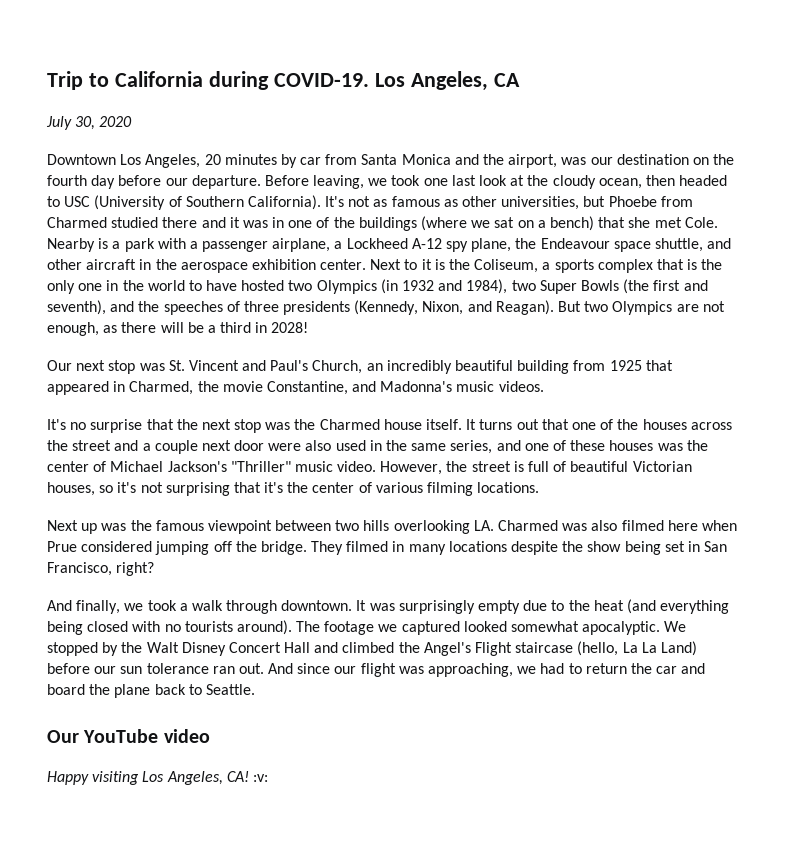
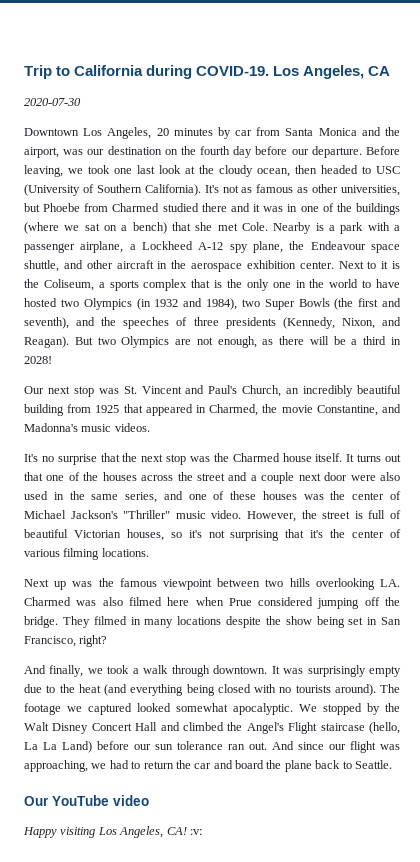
- July 30, 2020
+ 2020-07-30

